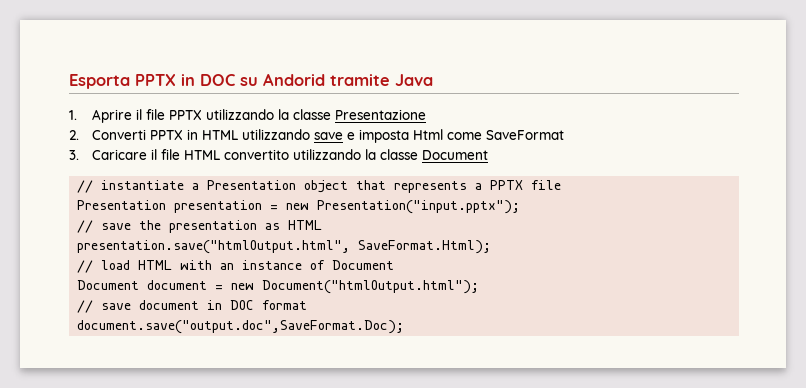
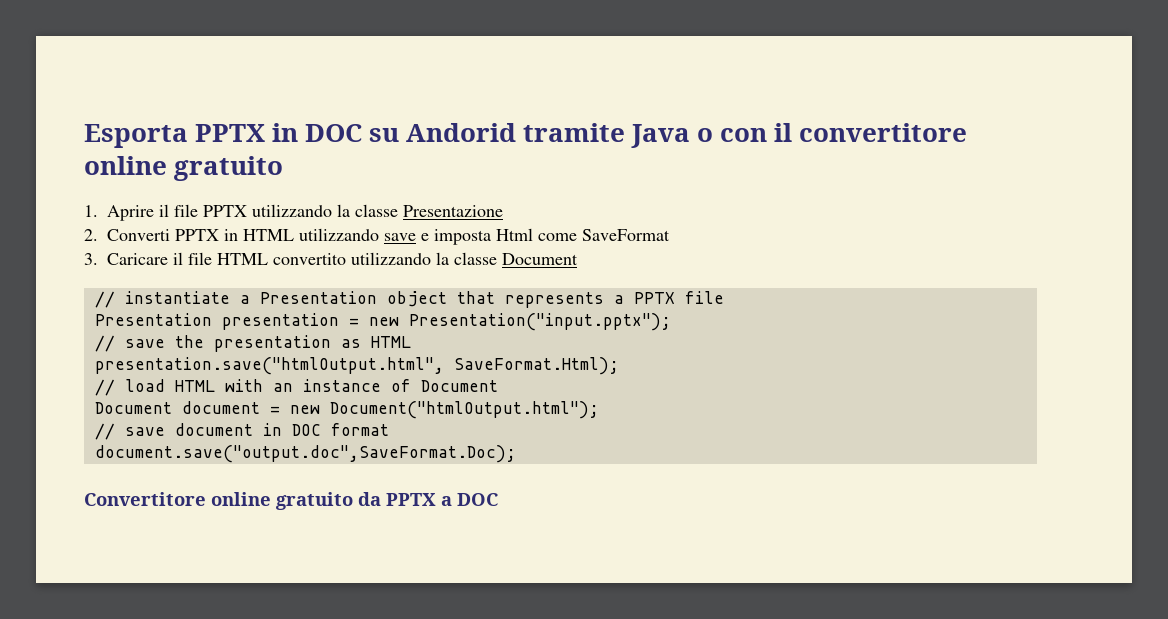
- Esporta PPTX in DOC su Andorid tramite Java
+ Esporta PPTX in DOC su Andorid tramite Java o con il convertitore online gratuito
+ Convertitore online gratuito da PPTX a DOC

